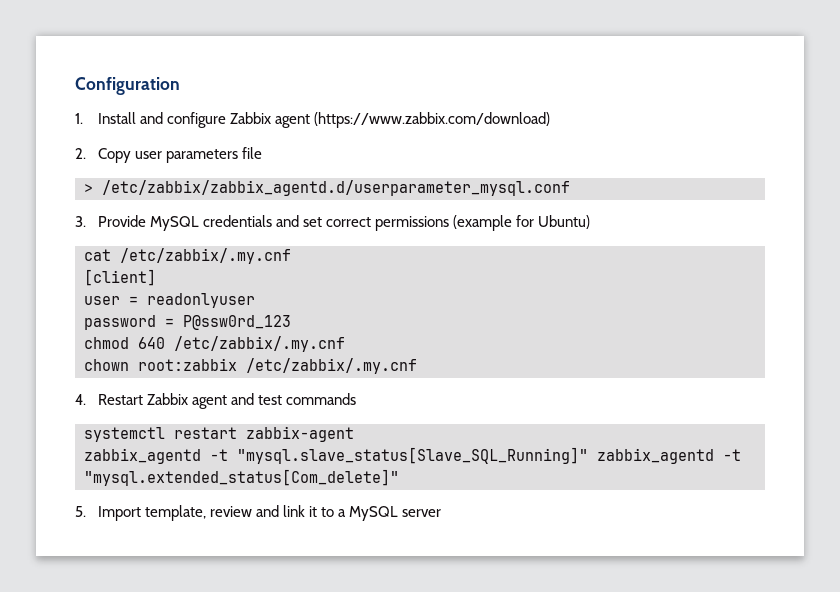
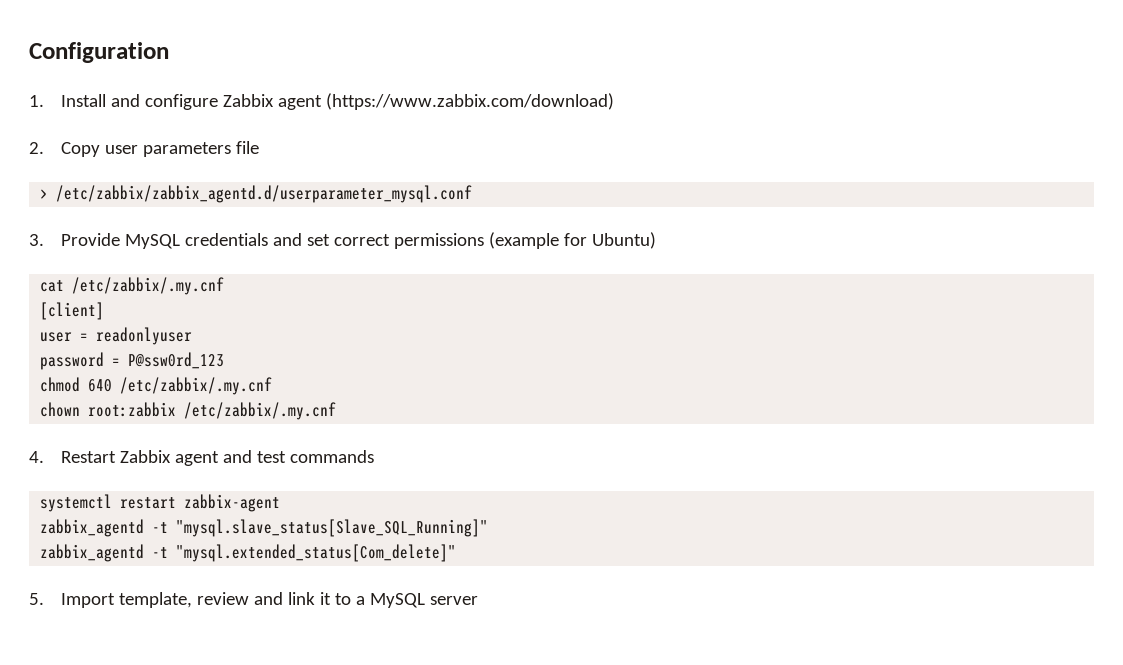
- zabbix_agentd -t "mysql.slave_status[Slave_SQL_Running]" zabbix_agentd -t "mysql.extended_status[Com_delete]"
+ zabbix_agentd -t "mysql.slave_status[Slave_SQL_Running]"
+ zabbix_agentd -t "mysql.extended_status[Com_delete]"

